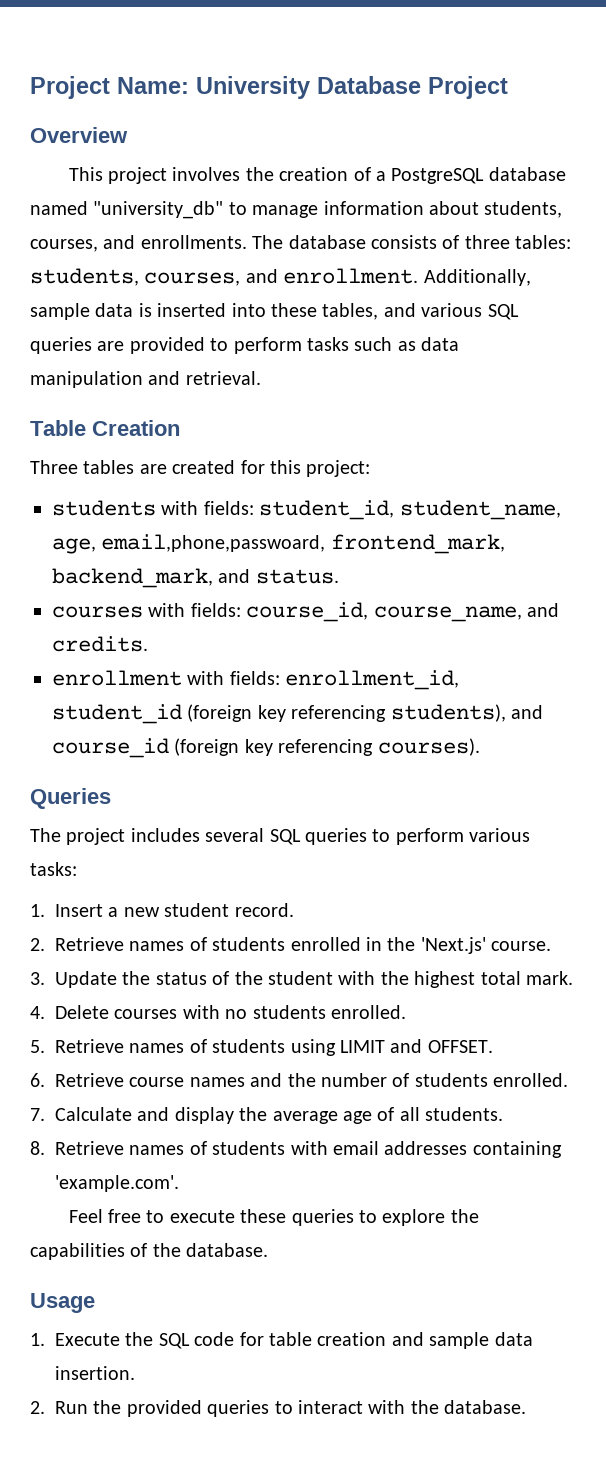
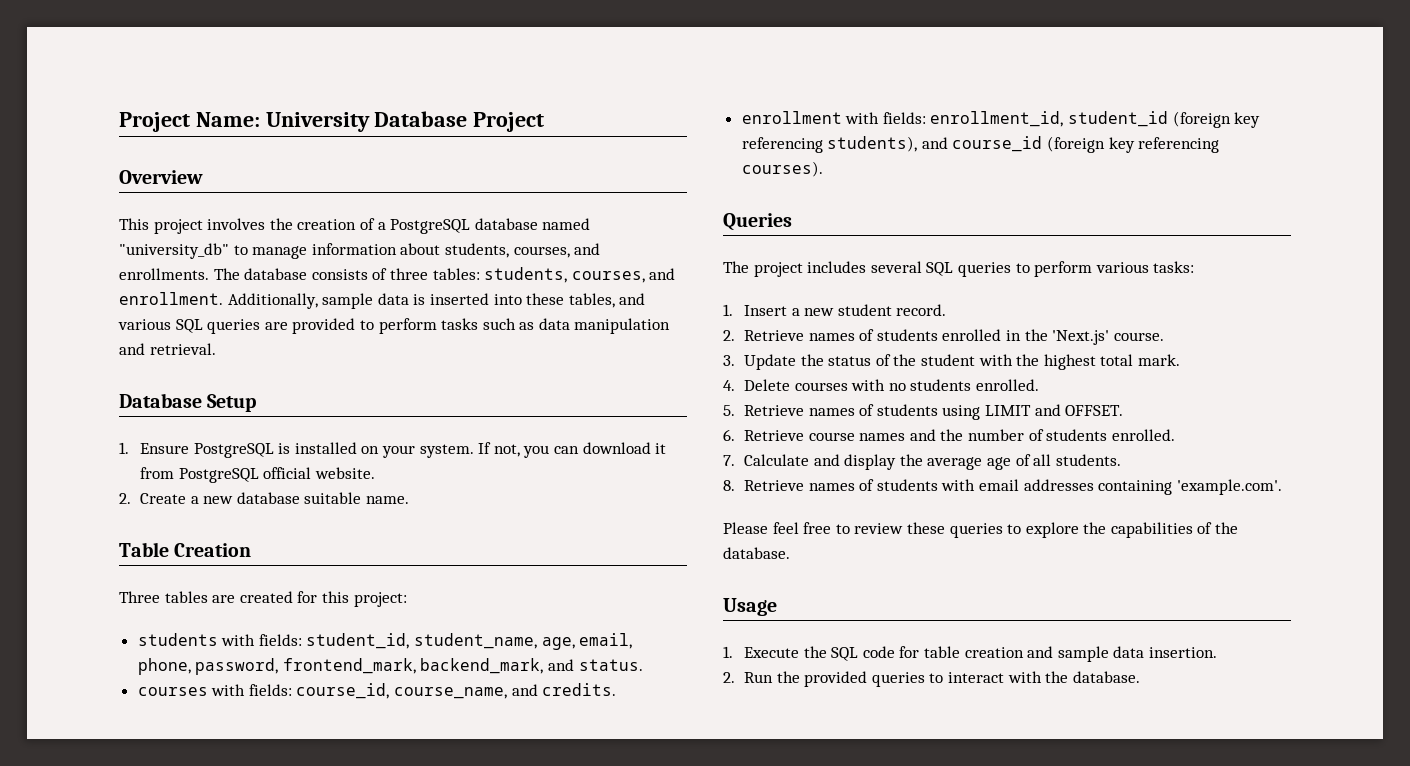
+ Database Setup
+ 1. Ensure PostgreSQL is installed on your system. If not, you can download it from PostgreSQL official website.
+ 2. Create a new database suitable name.
- students with fields: student_id, student_name, age, email,phone,passwoard, frontend_mark, backend_mark, and status.
+ students with fields: student_id, student_name, age, email, phone, password, frontend_mark, backend_mark, and status.
- Feel free to execute these queries to explore the capabilities of the database.
+ Please feel free to review these queries to explore the capabilities of the database.

